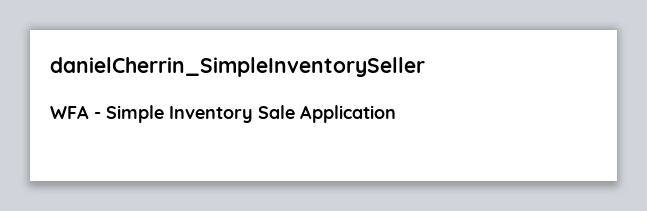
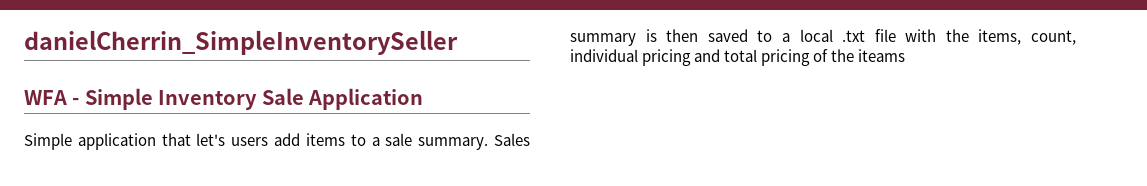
+ Simple application that let's users add items to a sale summary. Sales summary is then saved to a local .txt file with the items, count, individual pricing and total pricing of the iteams

